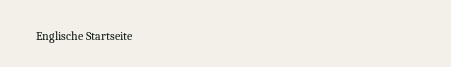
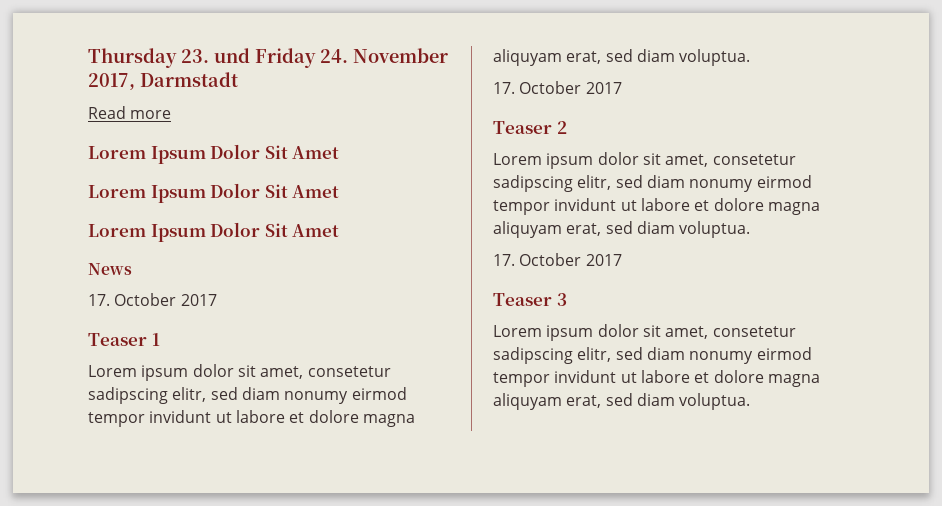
- Englische Startseite
+ Thursday 23. und Friday 24. November 2017, Darmstadt
+ Read more
+ Lorem Ipsum Dolor Sit Amet
+ Lorem Ipsum Dolor Sit Amet
+ Lorem Ipsum Dolor Sit Amet
+ News
+ 17. October 2017
+ Teaser 1
+ Lorem ipsum dolor sit amet, consetetur sadipscing elitr, sed diam nonumy eirmod tempor invidunt ut labore et dolore magna aliquyam erat, sed diam voluptua.
+ 17. October 2017
+ Teaser 2
+ Lorem ipsum dolor sit amet, consetetur sadipscing elitr, sed diam nonumy eirmod tempor invidunt ut labore et dolore magna aliquyam erat, sed diam voluptua.
+ 17. October 2017
+ Teaser 3
+ Lorem ipsum dolor sit amet, consetetur sadipscing elitr, sed diam nonumy eirmod tempor invidunt ut labore et dolore magna aliquyam erat, sed diam voluptua.

